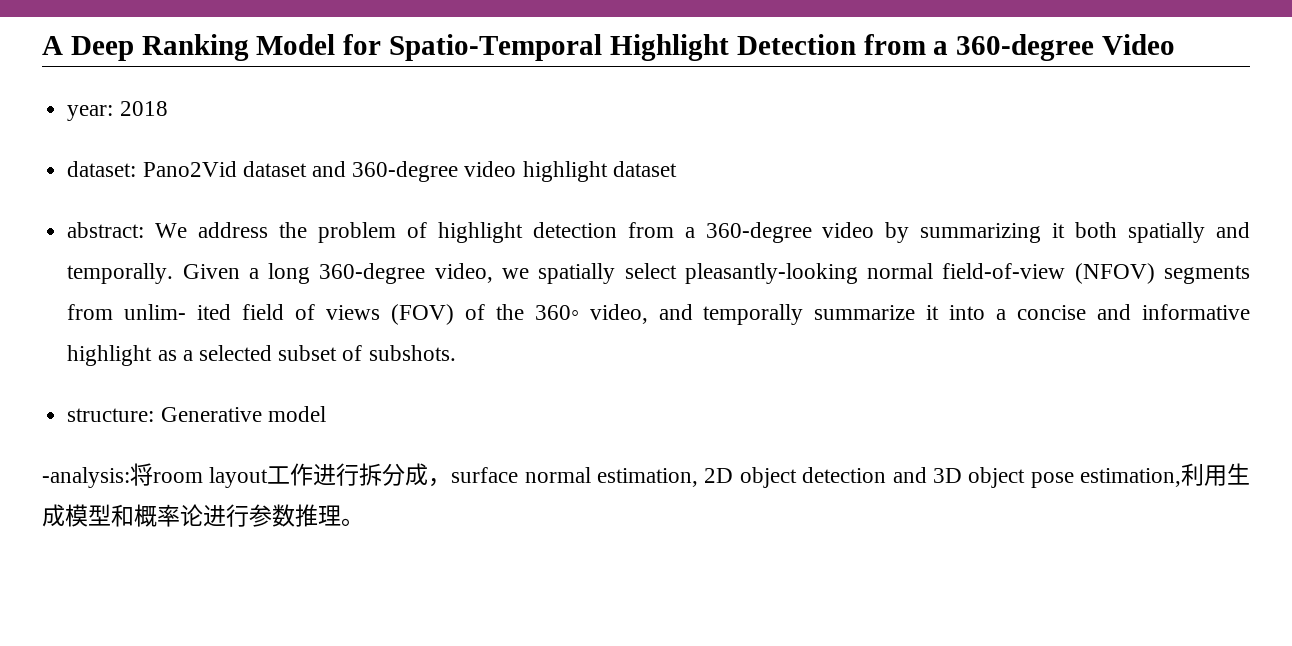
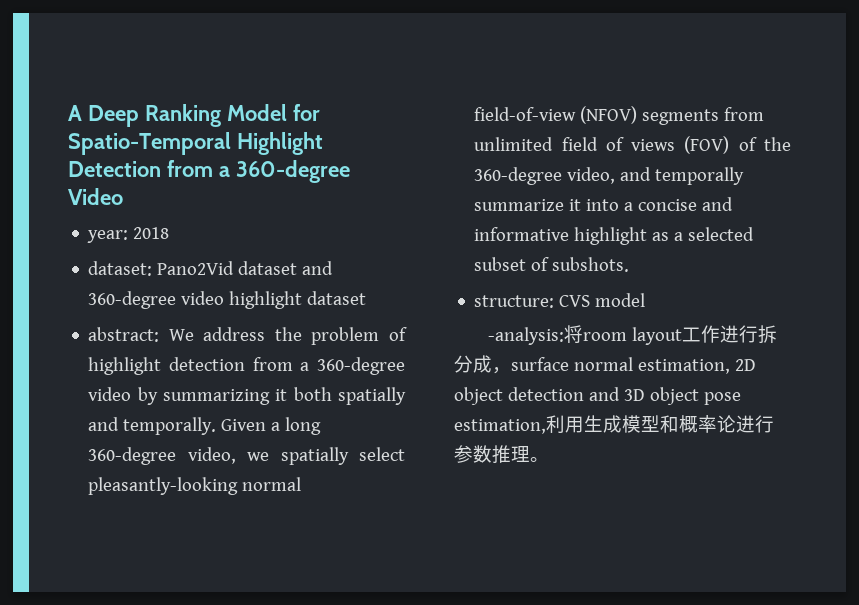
- Given a long 360-degree video, we spatially select pleasantly-looking normal field-of-view (NFOV) segments from unlim- ited field of views (FOV) of the 360◦ video, and temporally summarize it into a concise and informative highlight as a selected subset of subshots.
+ Given a long 360-degree video, we spatially select pleasantly-looking normal field-of-view (NFOV) segments from unlimited field of views (FOV) of the 360-degree video, and temporally summarize it into a concise and informative highlight as a selected subset of subshots.
- structure: Generative model
+ structure: CVS model

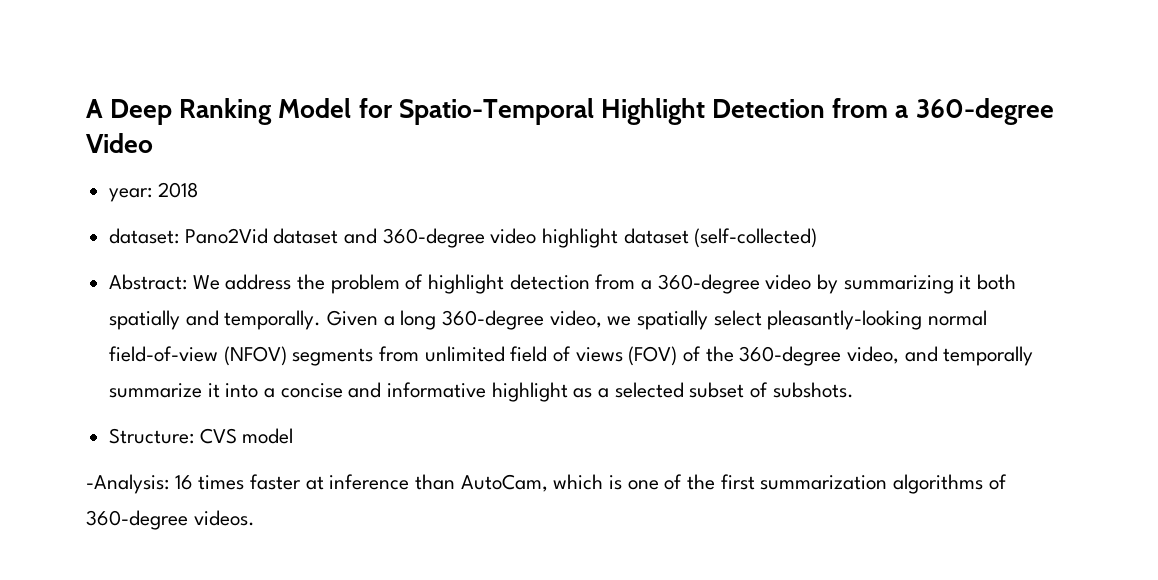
- dataset: Pano2Vid dataset and 360-degree video highlight dataset
- abstract: We address the problem of highlight detection from a 360-degree video by summarizing it both spatially and temporally.
+ dataset: Pano2Vid dataset and 360-degree video highlight dataset (self-collected)
+ Abstract: We address the problem of highlight detection from a 360-degree video by summarizing it both spatially and temporally.
- structure: CVS model
+ Structure: CVS model
- -analysis:将room layout工作进行拆分成，surface normal estimation, 2D object detection and 3D object pose estimation,利用生成模型和概率论进行参数推理。
+ -Analysis: 16 times faster at inference than AutoCam, which is one of the first summarization algorithms of 360-degree videos.

